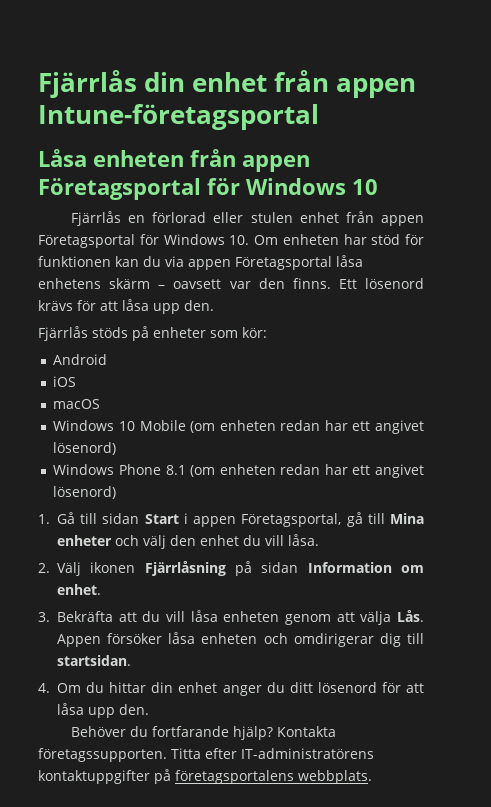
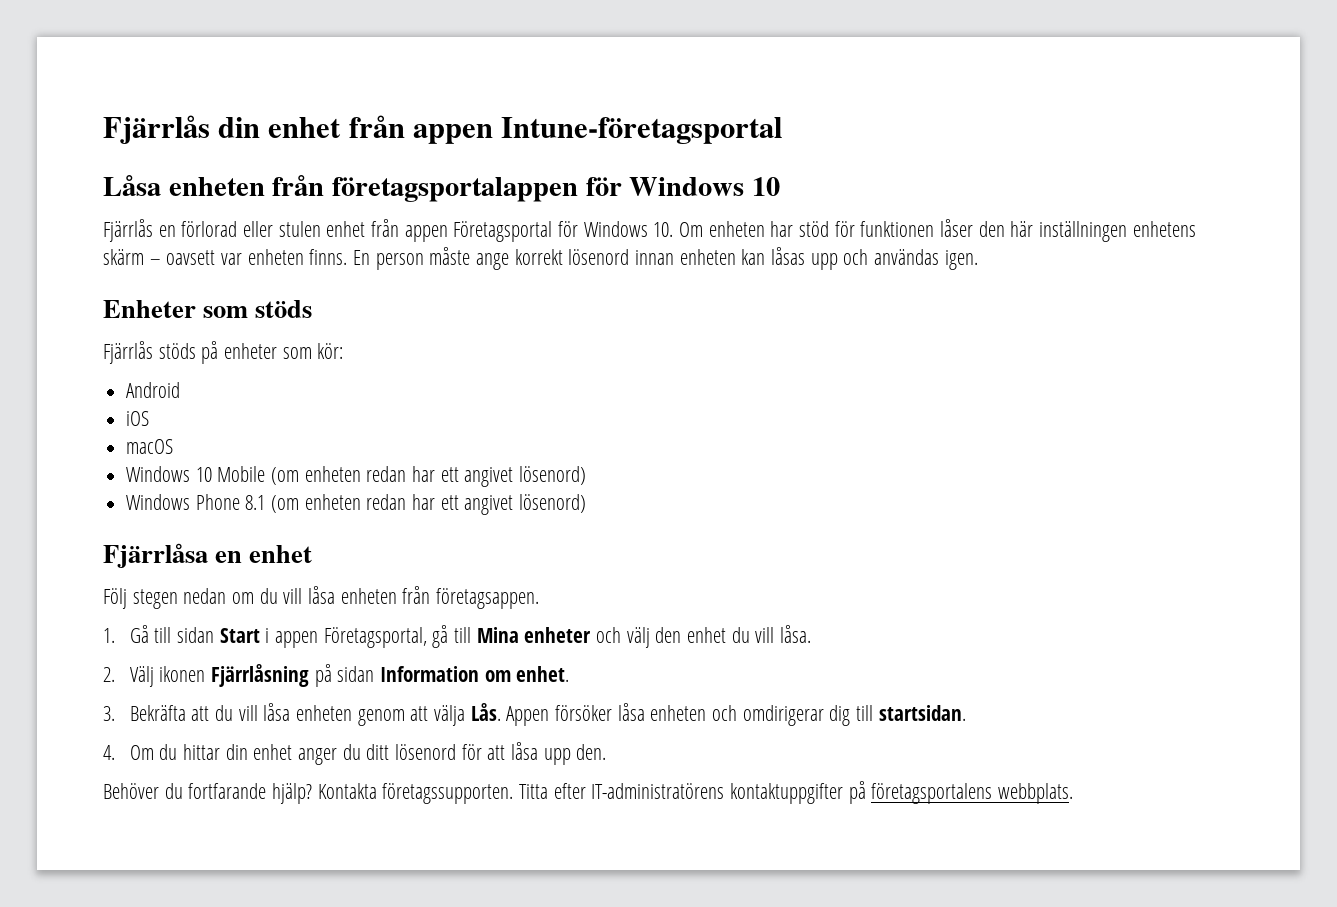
- Låsa enheten från appen Företagsportal för Windows 10
+ Låsa enheten från företagsportalappen för Windows 10
- Fjärrlås en förlorad eller stulen enhet från appen Företagsportal för Windows 10. Om enheten har stöd för funktionen kan du via appen Företagsportal låsa enhetens skärm – oavsett var den finns. Ett lösenord krävs för att låsa upp den.
+ Fjärrlås en förlorad eller stulen enhet från appen Företagsportal för Windows 10. Om enheten har stöd för funktionen låser den här inställningen enhetens skärm – oavsett var enheten finns. En person måste ange korrekt lösenord innan enheten kan låsas upp och användas igen.
+ Enheter som stöds
+ Fjärrlåsa en enhet
+ Följ stegen nedan om du vill låsa enheten från företagsappen.

